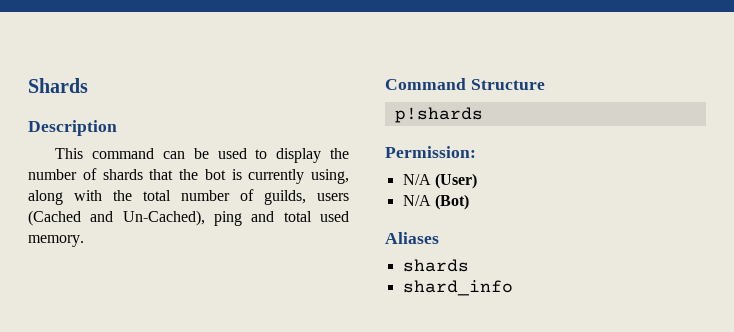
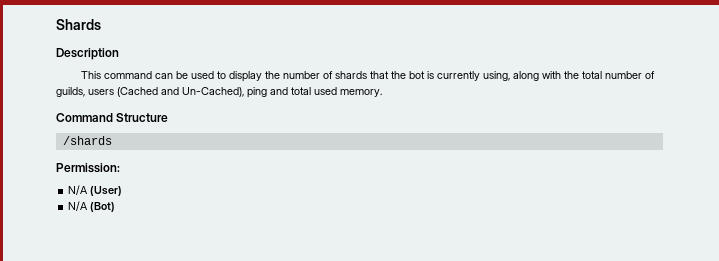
- p!shards
+ /shards
- Aliases
- shards
- shard_info

